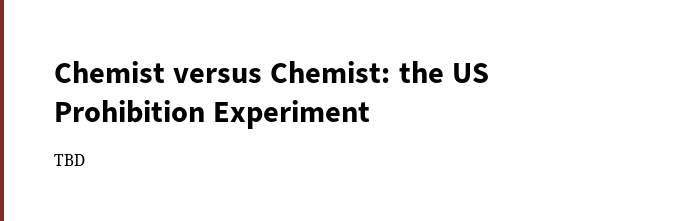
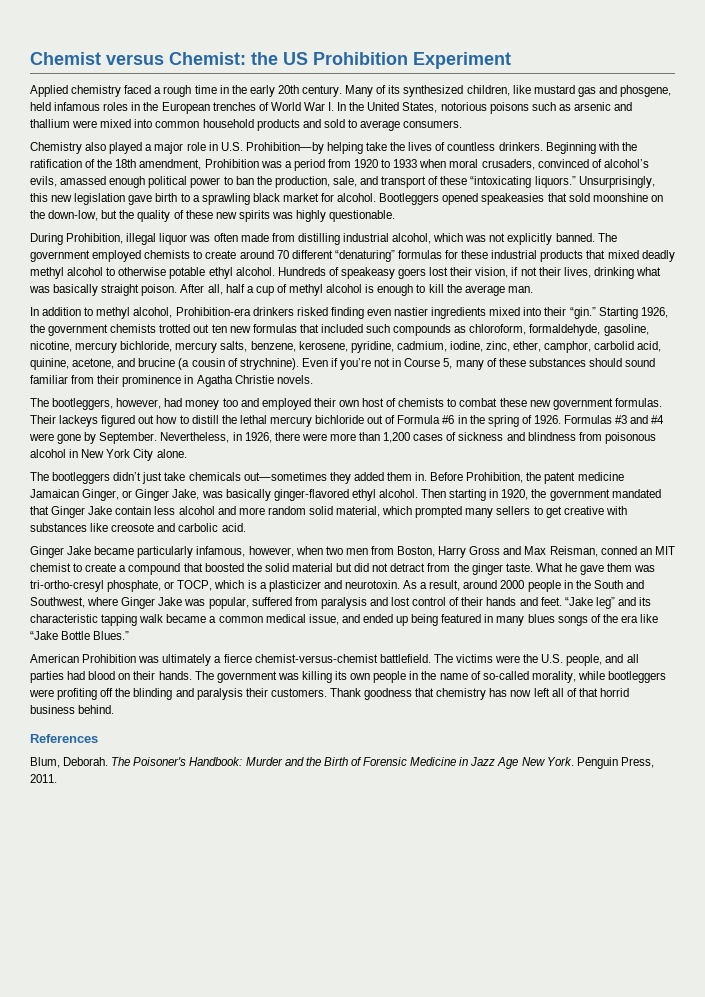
- TBD
+ Applied chemistry faced a rough time in the early 20th century. Many of its synthesized children, like mustard gas and phosgene, held infamous roles in the European trenches of World War I. In the United States, notorious poisons such as arsenic and thallium were mixed into common household products and sold to average consumers.
+ Chemistry also played a major role in U.S. Prohibition—by helping take the lives of countless drinkers. Beginning with the ratification of the 18th amendment, Prohibition was a period from 1920 to 1933 when moral crusaders, convinced of alcohol’s evils, amassed enough political power to ban the production, sale, and transport of these “intoxicating liquors.” Unsurprisingly, this new legislation gave birth to a sprawling black market for alcohol. Bootleggers opened speakeasies that sold moonshine on the down-low, but the quality of these new spirits was highly questionable.
+ During Prohibition, illegal liquor was often made from distilling industrial alcohol, which was not explicitly banned. The government employed chemists to create around 70 different “denaturing” formulas for these industrial products that mixed deadly methyl alcohol to otherwise potable ethyl alcohol. Hundreds of speakeasy goers lost their vision, if not their lives, drinking what was basically straight poison. After all, half a cup of methyl alcohol is enough to kill the average man.
+ In addition to methyl alcohol, Prohibition-era drinkers risked finding even nastier ingredients mixed into their “gin.” Starting 1926, the government chemists trotted out ten new formulas that included such compounds as chloroform, formaldehyde, gasoline, nicotine, mercury bichloride, mercury salts, benzene, kerosene, pyridine, cadmium, iodine, zinc, ether, camphor, carbolid acid, quinine, acetone, and brucine (a cousin of strychnine). Even if you’re not in Course 5, many of these substances should sound familiar from their prominence in Agatha Christie novels.
+ The bootleggers, however, had money too and employed their own host of chemists to combat these new government formulas. Their lackeys figured out how to distill the lethal mercury bichloride out of Formula #6 in the spring of 1926. Formulas #3 and #4 were gone by September. Nevertheless, in 1926, there were more than 1,200 cases of sickness and blindness from poisonous alcohol in New York City alone.
+ The bootleggers didn’t just take chemicals out—sometimes they added them in. Before Prohibition, the patent medicine Jamaican Ginger, or Ginger Jake, was basically ginger-flavored ethyl alcohol. Then starting in 1920, the government mandated that Ginger Jake contain less alcohol and more random solid material, which prompted many sellers to get creative with substances like creosote and carbolic acid.
+ Ginger Jake became particularly infamous, however, when two men from Boston, Harry Gross and Max Reisman, conned an MIT chemist to create a compound that boosted the solid material but did not detract from the ginger taste. What he gave them was tri-ortho-cresyl phosphate, or TOCP, which is a plasticizer and neurotoxin. As a result, around 2000 people in the South and Southwest, where Ginger Jake was popular, suffered from paralysis and lost control of their hands and feet. “Jake leg” and its characteristic tapping walk became a common medical issue, and ended up being featured in many blues songs of the era like “Jake Bottle Blues.”
+ American Prohibition was ultimately a fierce chemist-versus-chemist battlefield. The victims were the U.S. people, and all parties had blood on their hands. The government was killing its own people in the name of so-called morality, while bootleggers were profiting off the blinding and paralysis their customers. Thank goodness that chemistry has now left all of that horrid business behind.
+ References
+ Blum, Deborah. The Poisoner's Handbook: Murder and the Birth of Forensic Medicine in Jazz Age New York. Penguin Press, 2011.

